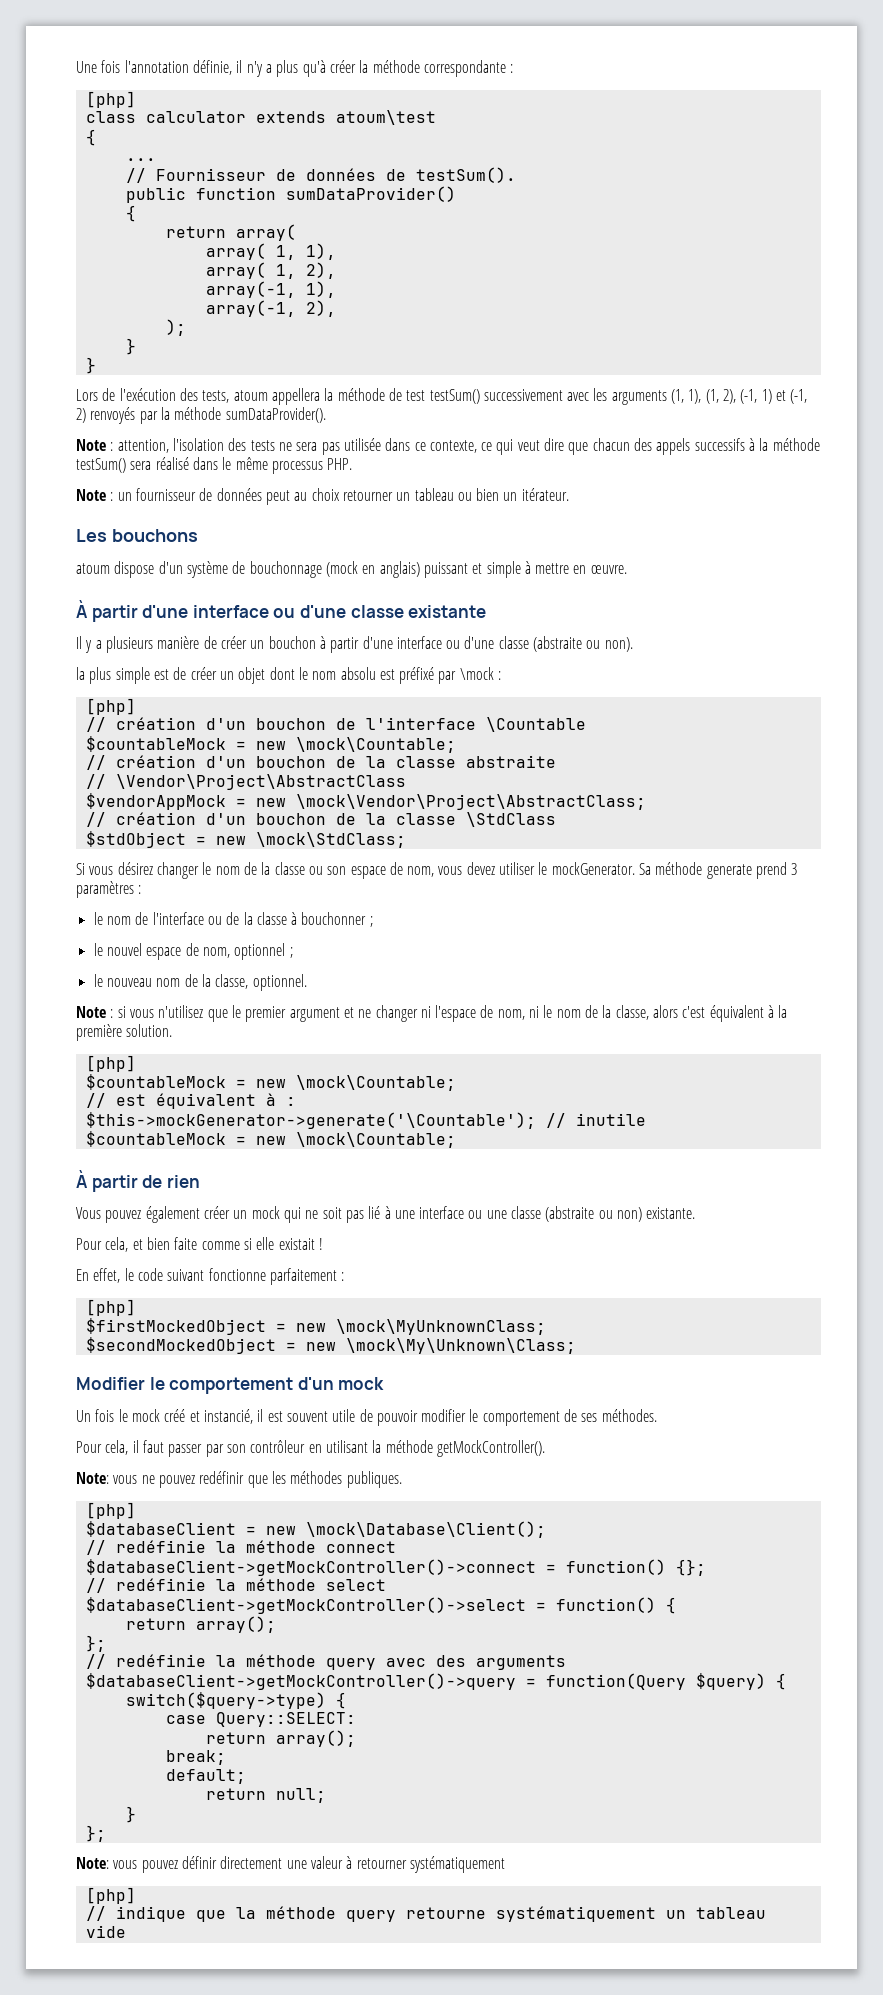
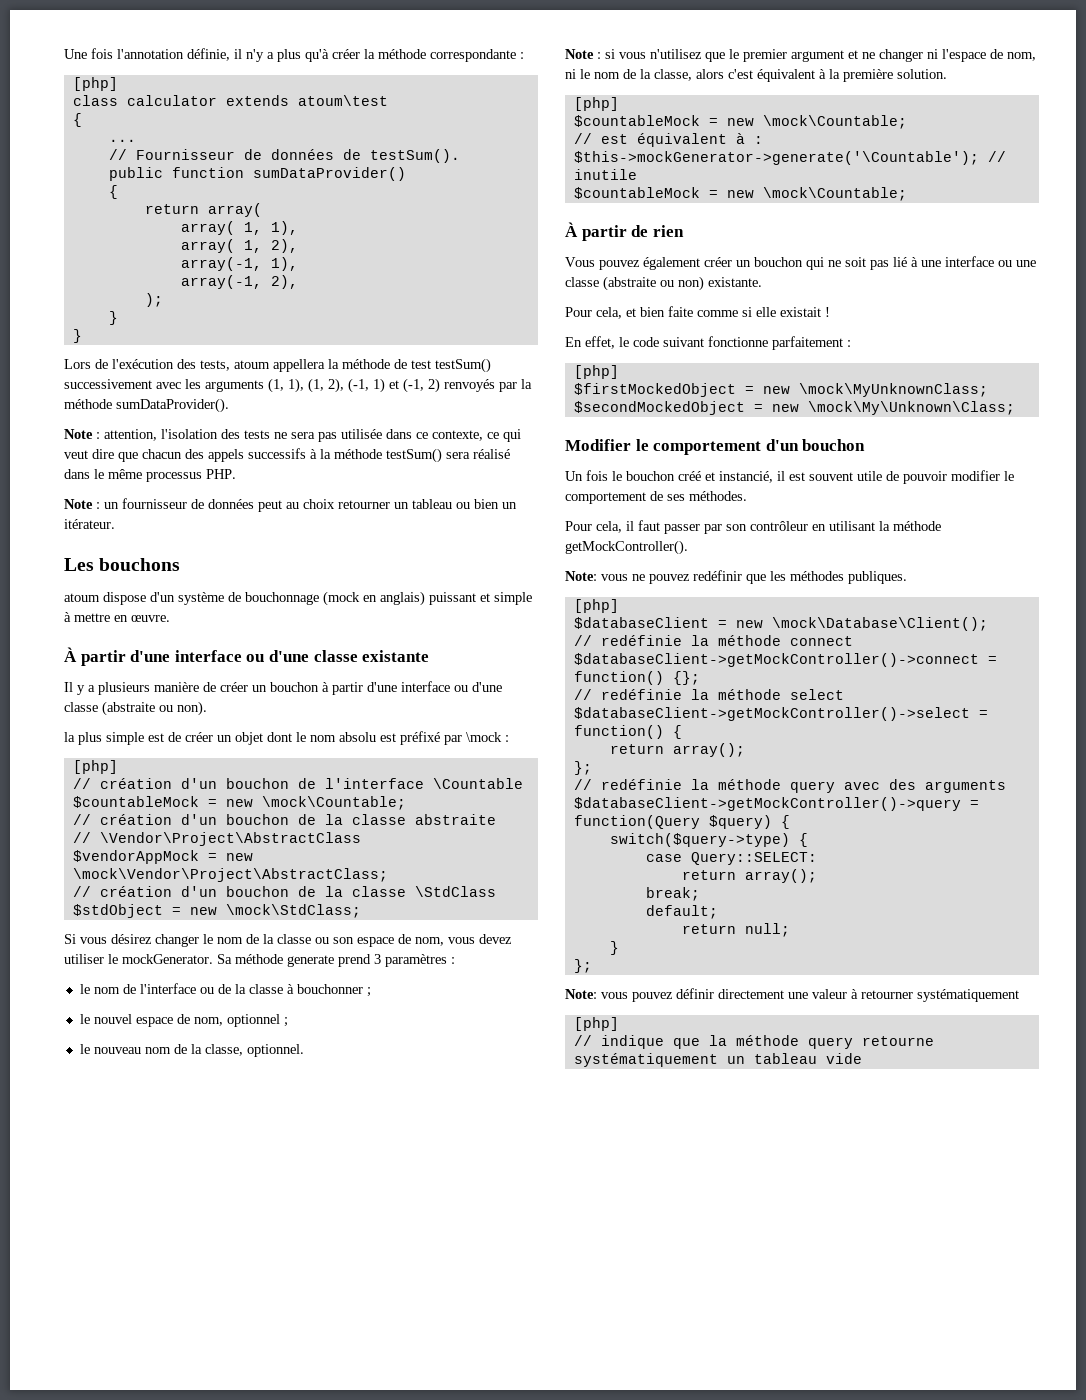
- Vous pouvez également créer un mock qui ne soit pas lié à une interface ou une classe (abstraite ou non) existante.
+ Vous pouvez également créer un bouchon qui ne soit pas lié à une interface ou une classe (abstraite ou non) existante.
- Modifier le comportement d'un mock
+ Modifier le comportement d'un bouchon
- Un fois le mock créé et instancié, il est souvent utile de pouvoir modifier le comportement de ses méthodes.
+ Un fois le bouchon créé et instancié, il est souvent utile de pouvoir modifier le comportement de ses méthodes.

